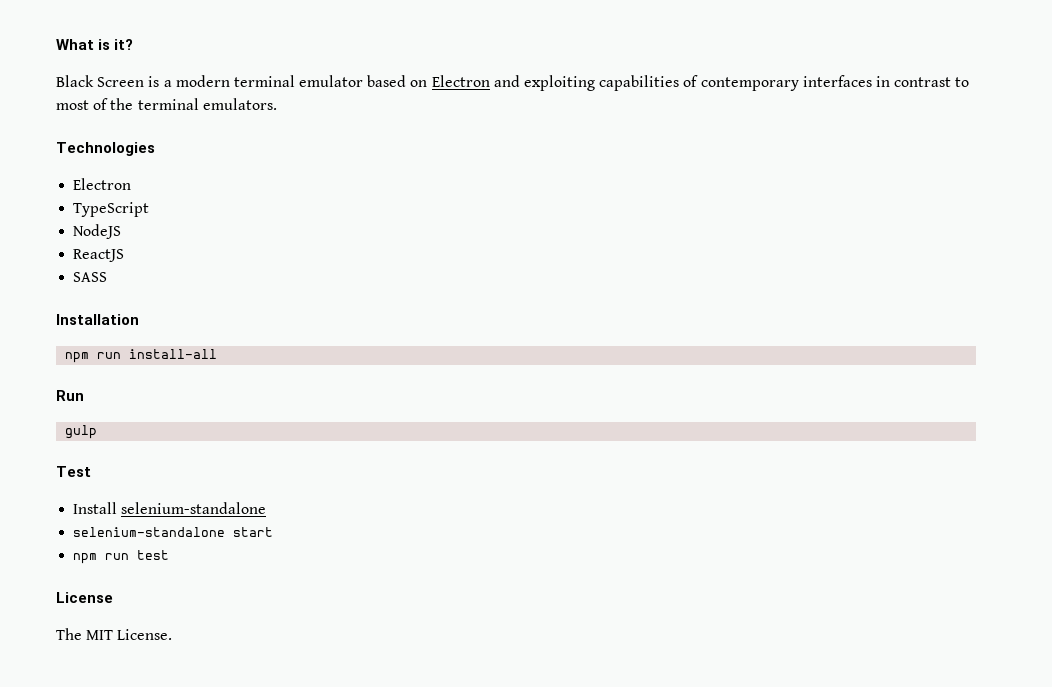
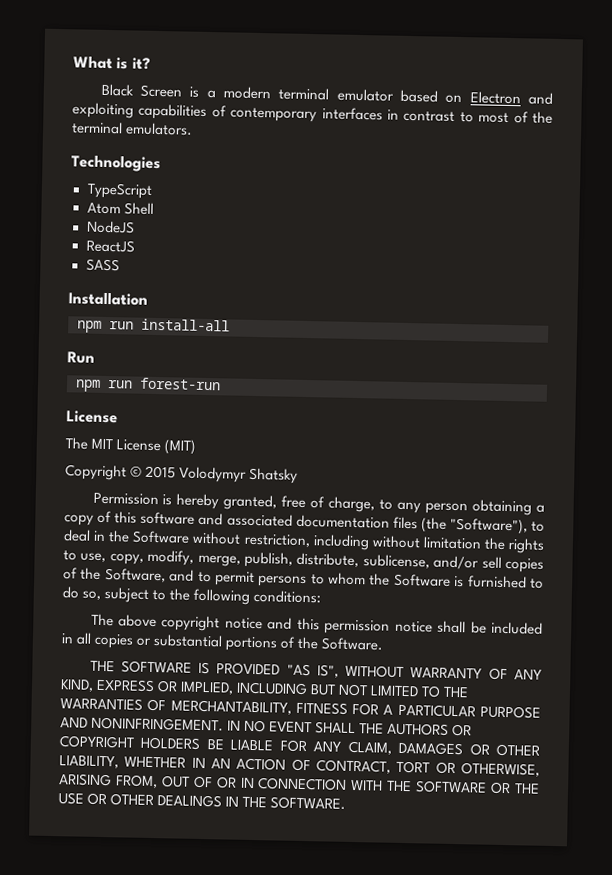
  Technologies
- Electron
  TypeScript
+ Atom Shell
- gulp
- Test
- Install selenium-standalone
- selenium-standalone start
- npm run test
+ npm run forest-run
- The MIT License.
+ The MIT License (MIT)
+ Copyright © 2015 Volodymyr Shatsky
+ Permission is hereby granted, free of charge, to any person obtaining a copy of this software and associated documentation files (the "Software"), to deal in the Software without restriction, including without limitation the rights to use, copy, modify, merge, publish, distribute, sublicense, and/or sell copies of the Software, and to permit persons to whom the Software is furnished to do so, subject to the following conditions:
+ The above copyright notice and this permission notice shall be included in all copies or substantial portions of the Software.
+ THE SOFTWARE IS PROVIDED "AS IS", WITHOUT WARRANTY OF ANY KIND, EXPRESS OR IMPLIED, INCLUDING BUT NOT LIMITED TO THE WARRANTIES OF MERCHANTABILITY, FITNESS FOR A PARTICULAR PURPOSE AND NONINFRINGEMENT. IN NO EVENT SHALL THE AUTHORS OR COPYRIGHT HOLDERS BE LIABLE FOR ANY CLAIM, DAMAGES OR OTHER LIABILITY, WHETHER IN AN ACTION OF CONTRACT, TORT OR OTHERWISE, ARISING FROM, OUT OF OR IN CONNECTION WITH THE SOFTWARE OR THE USE OR OTHER DEALINGS IN THE SOFTWARE.

